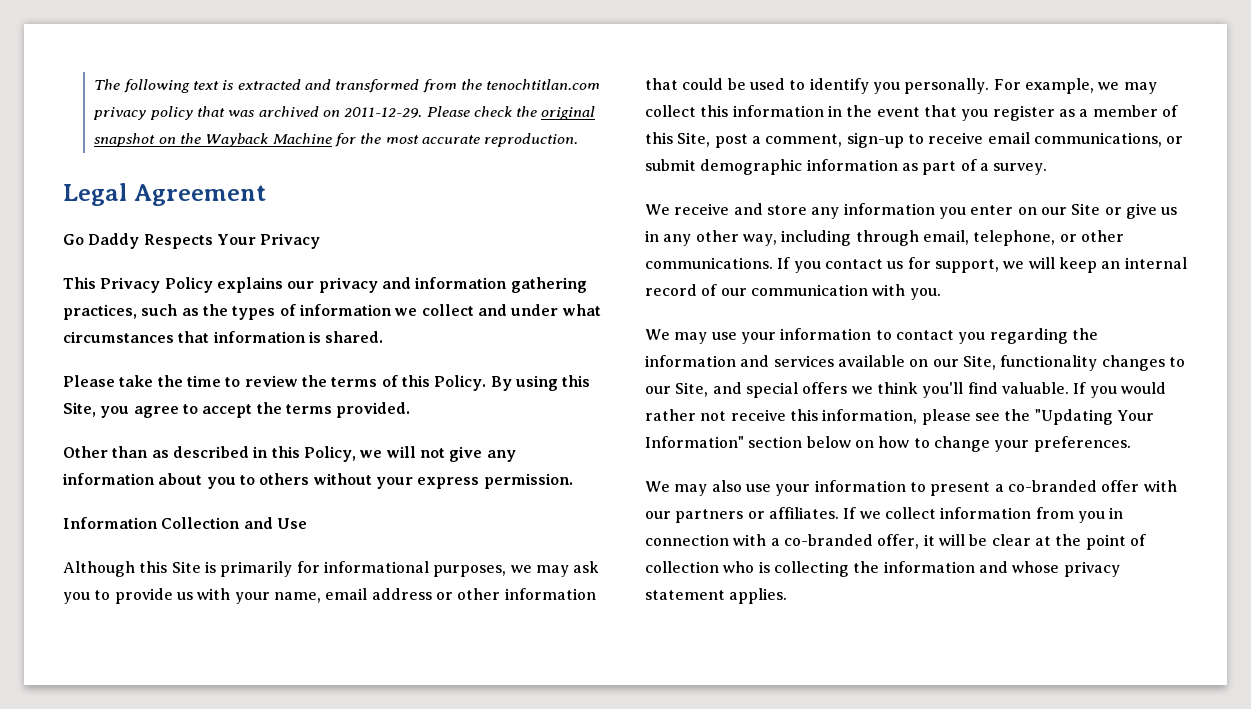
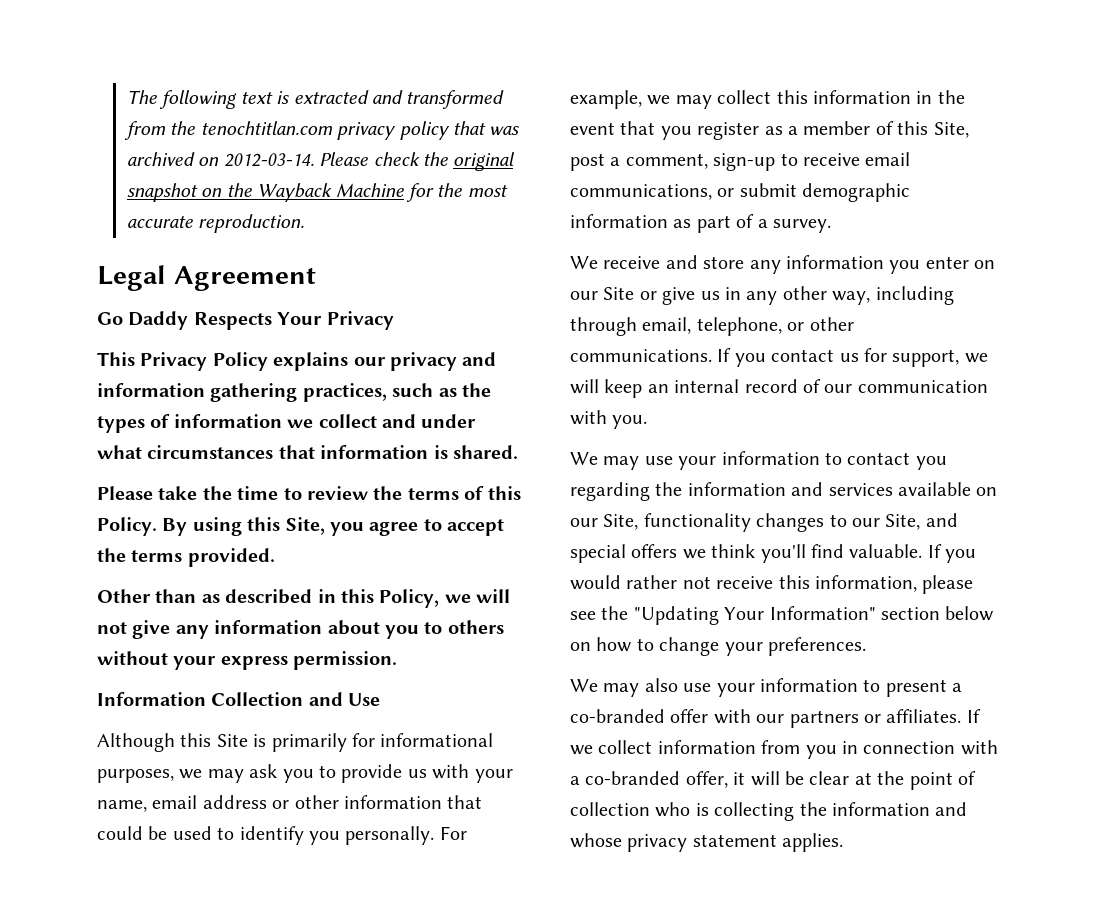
- The following text is extracted and transformed from the tenochtitlan.com privacy policy that was archived on 2011-12-29.
+ The following text is extracted and transformed from the tenochtitlan.com privacy policy that was archived on 2012-03-14.

